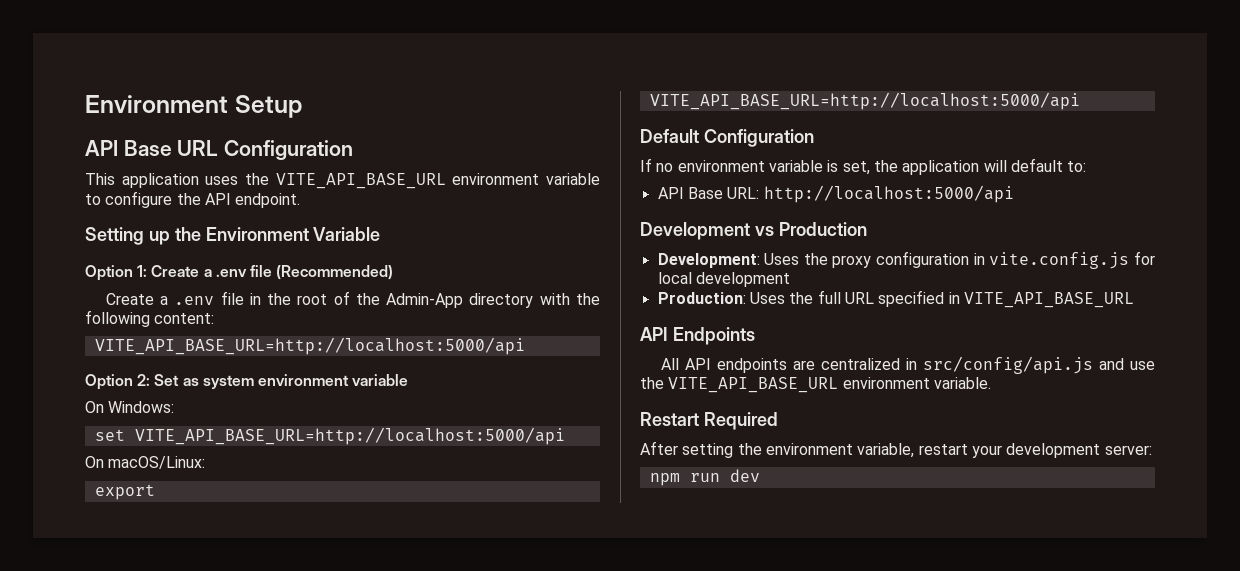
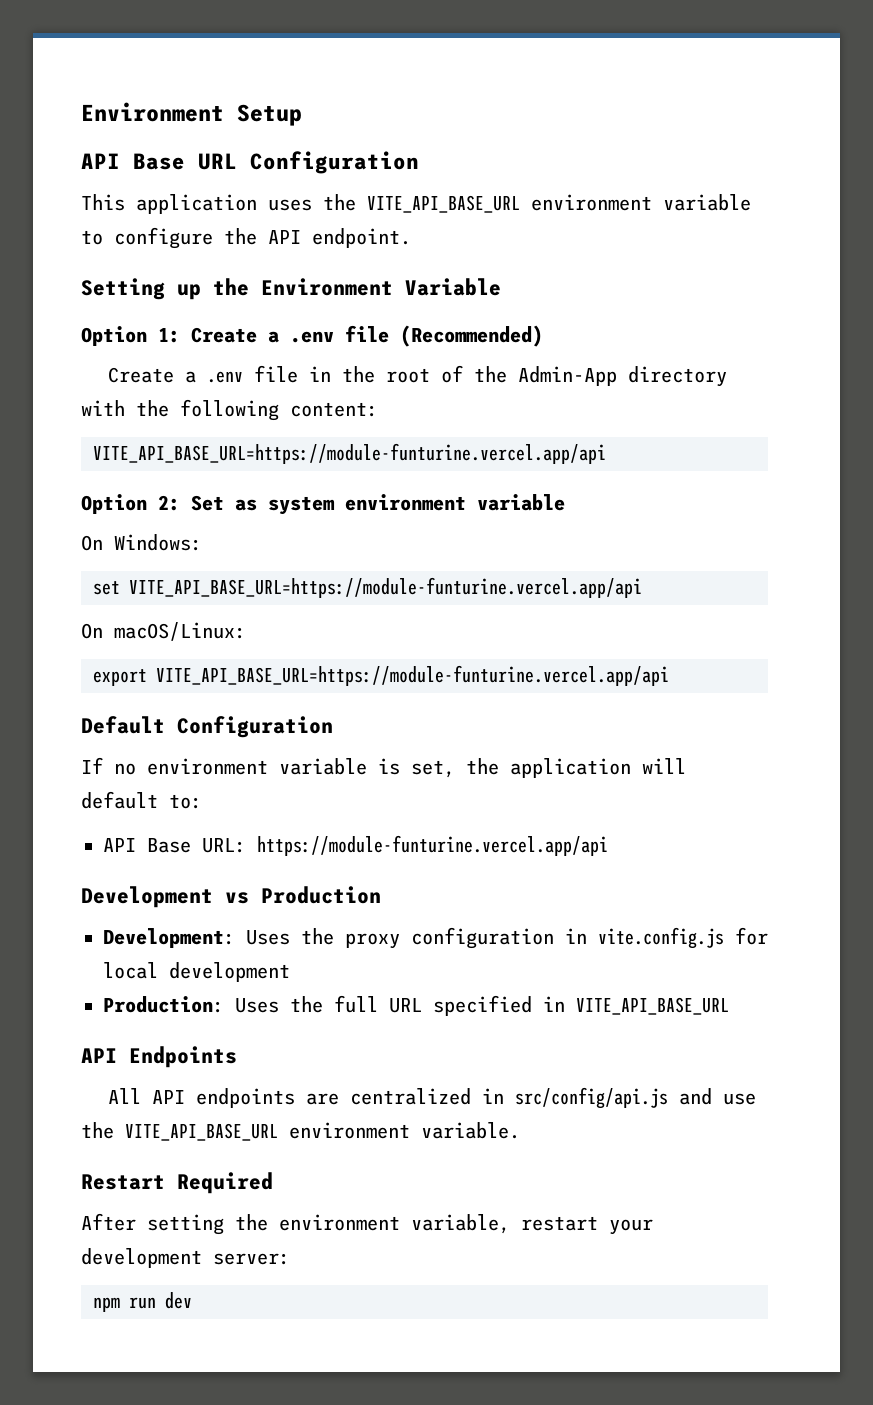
  Create a .env file in the root of the Admin-App directory with the following content:
- VITE_API_BASE_URL=http://localhost:5000/api
+ VITE_API_BASE_URL=https://module-funturine.vercel.app/api
- set VITE_API_BASE_URL=http://localhost:5000/api
+ set VITE_API_BASE_URL=https://module-funturine.vercel.app/api
- export VITE_API_BASE_URL=http://localhost:5000/api
+ export VITE_API_BASE_URL=https://module-funturine.vercel.app/api
- API Base URL: http://localhost:5000/api
+ API Base URL: https://module-funturine.vercel.app/api

